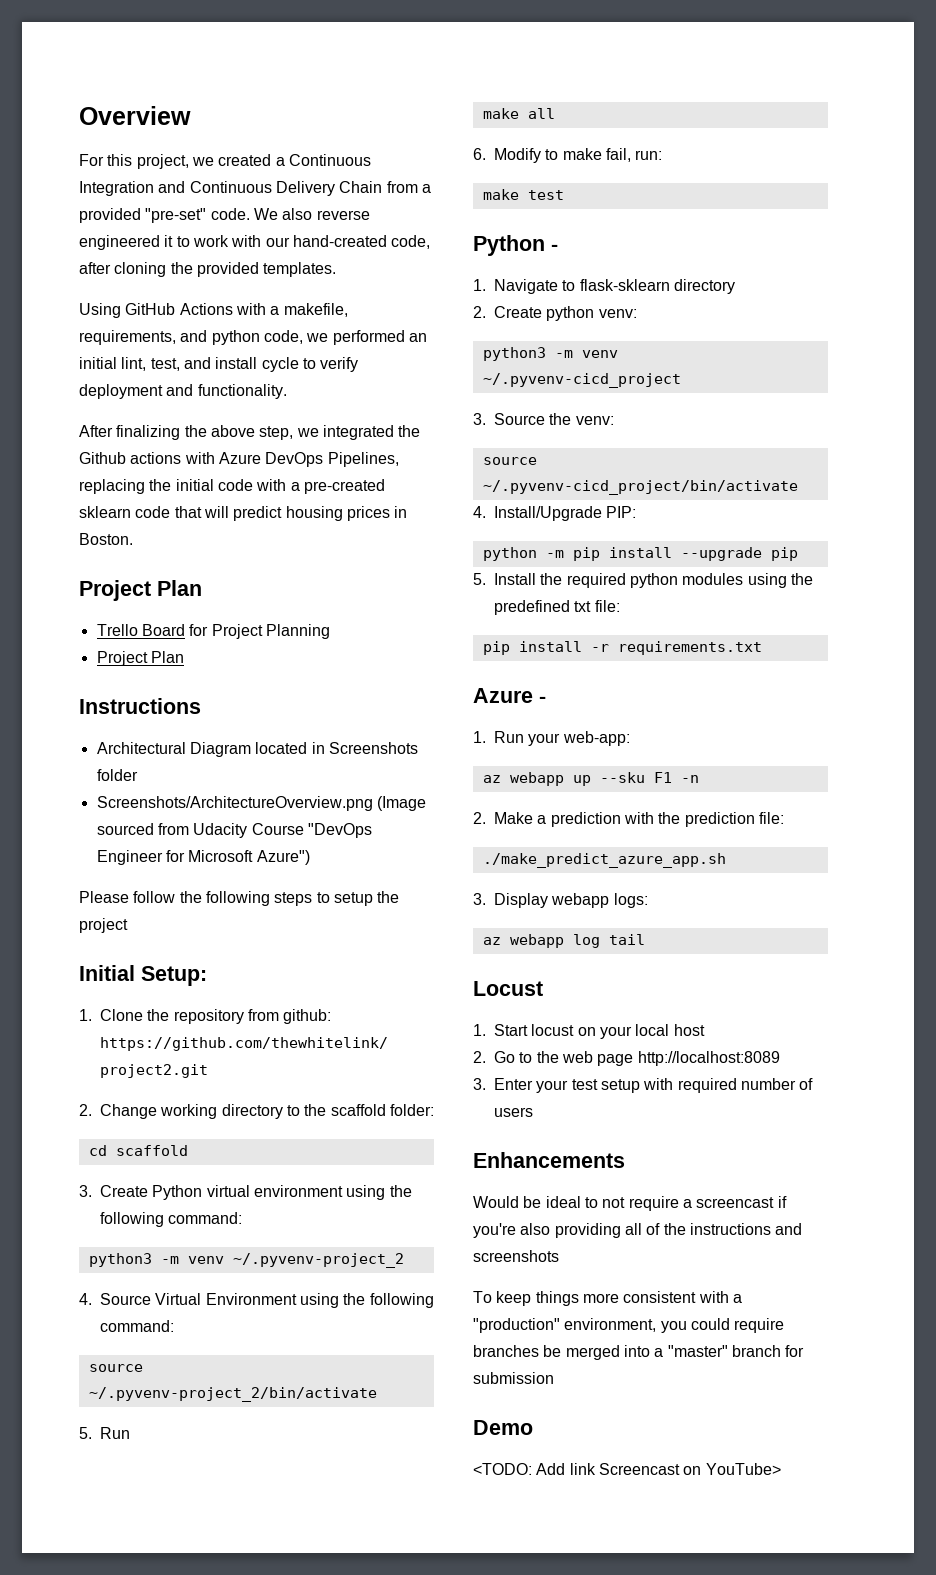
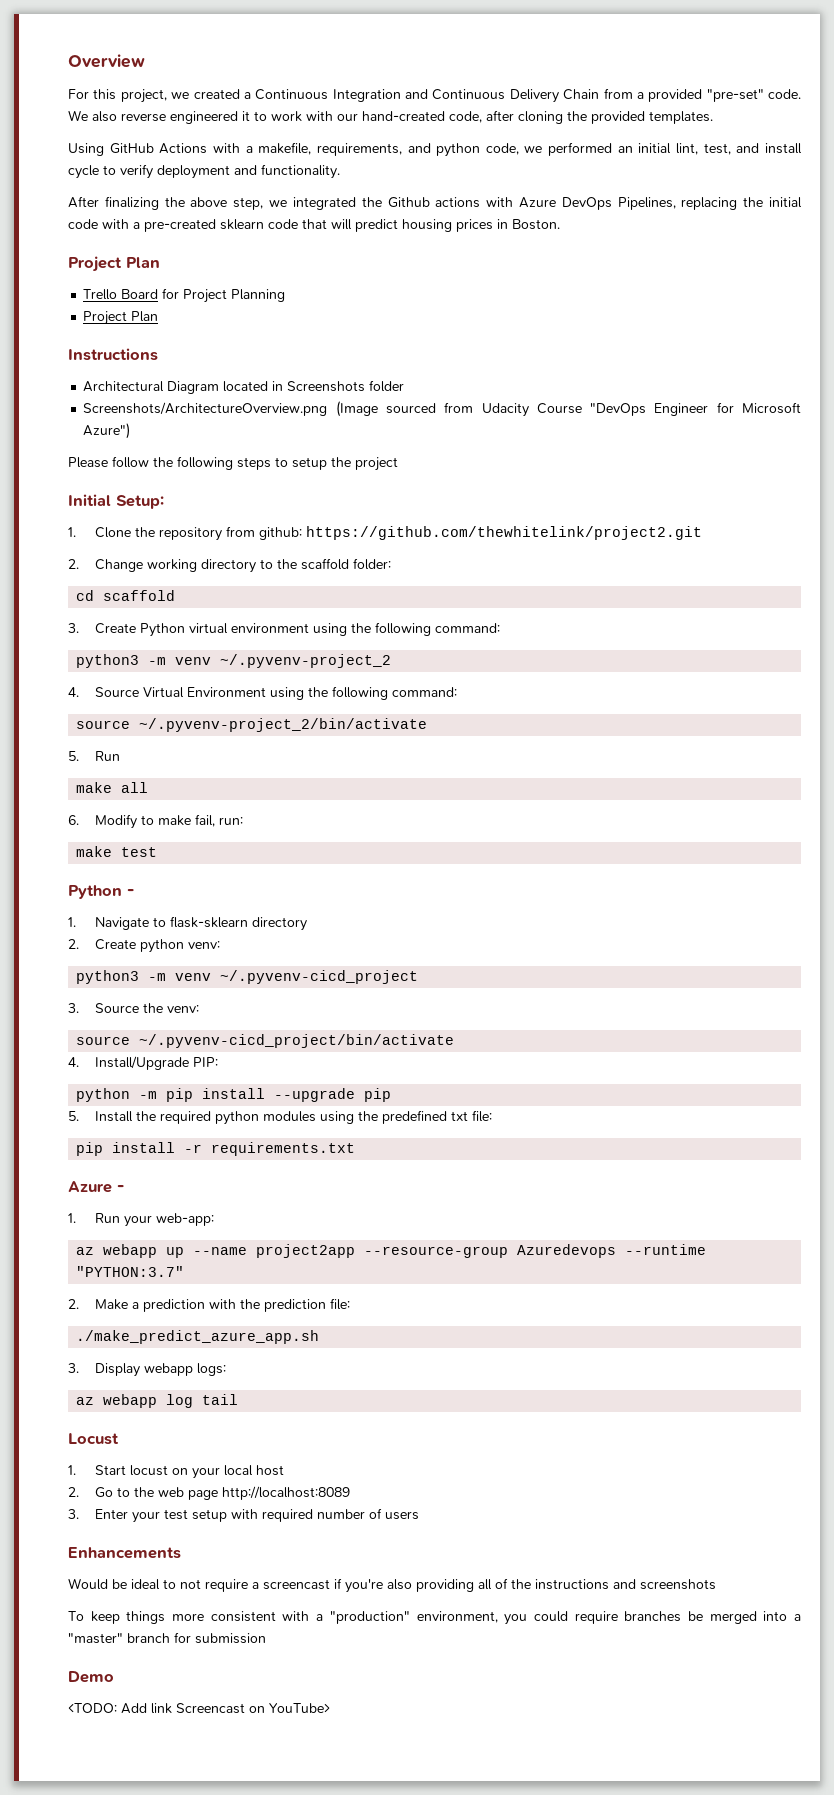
- az webapp up --sku F1 -n
+ az webapp up --name project2app --resource-group Azuredevops --runtime "PYTHON:3.7"

